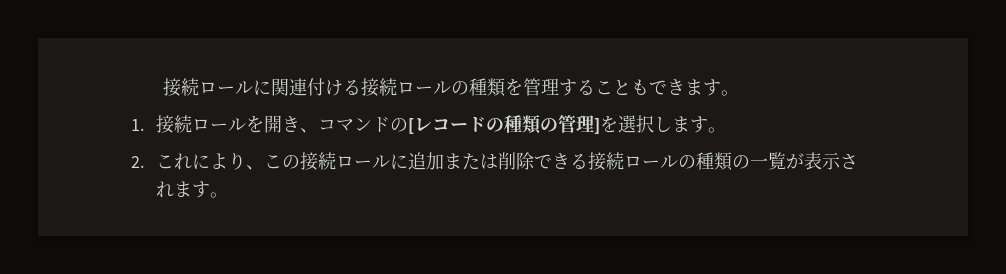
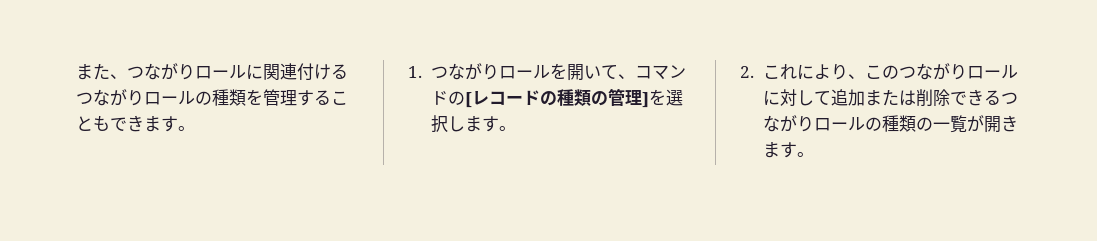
- 接続ロールに関連付ける接続ロールの種類を管理することもできます。
+ また、つながりロールに関連付けるつながりロールの種類を管理することもできます。
- 1.接続ロールを開き、コマンドの[レコードの種類の管理]を選択します。
+ 1.つながりロールを開いて、コマンドの[レコードの種類の管理]を選択します。
- 2.これにより、この接続ロールに追加または削除できる接続ロールの種類の一覧が表示されます。
+ 2.これにより、このつながりロールに対して追加または削除できるつながりロールの種類の一覧が開きます。

